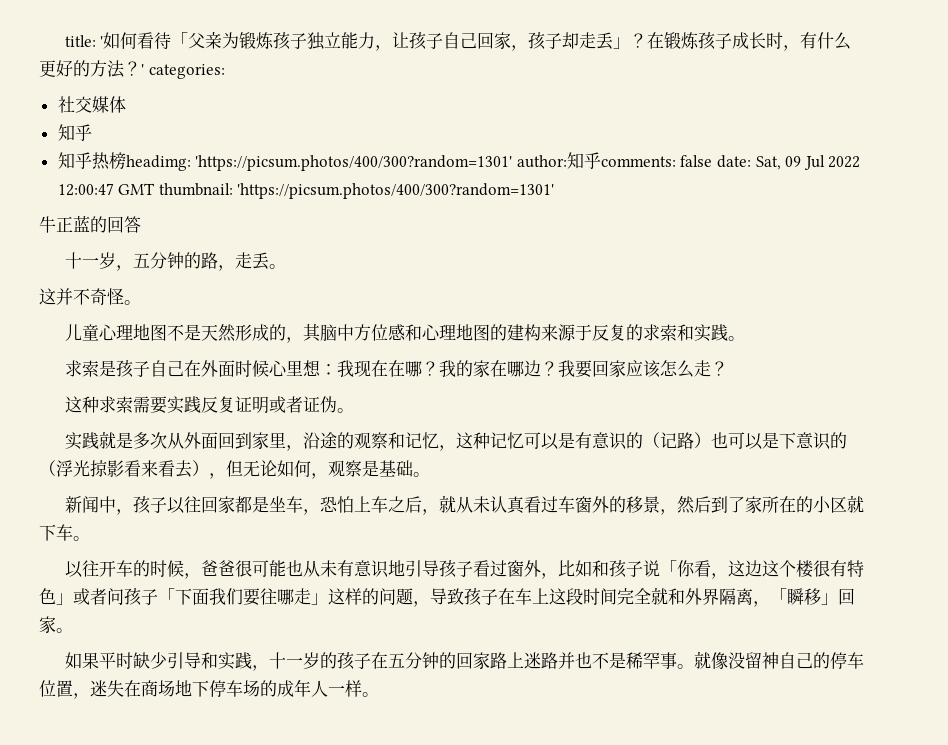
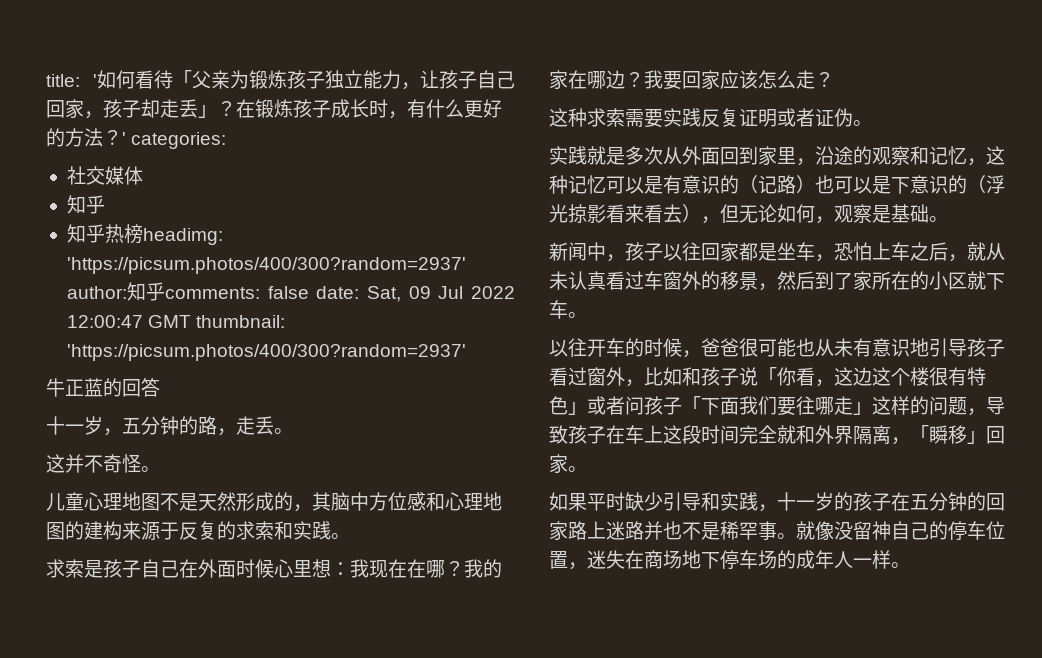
- 知乎热榜headimg: 'https://picsum.photos/400/300?random=1301' author:知乎comments: false date: Sat, 09 Jul 2022 12:00:47 GMT thumbnail: 'https://picsum.photos/400/300?random=1301'
+ 知乎热榜headimg: 'https://picsum.photos/400/300?random=2937' author:知乎comments: false date: Sat, 09 Jul 2022 12:00:47 GMT thumbnail: 'https://picsum.photos/400/300?random=2937'

